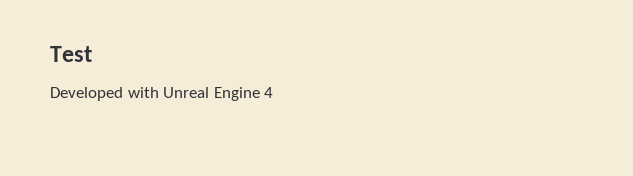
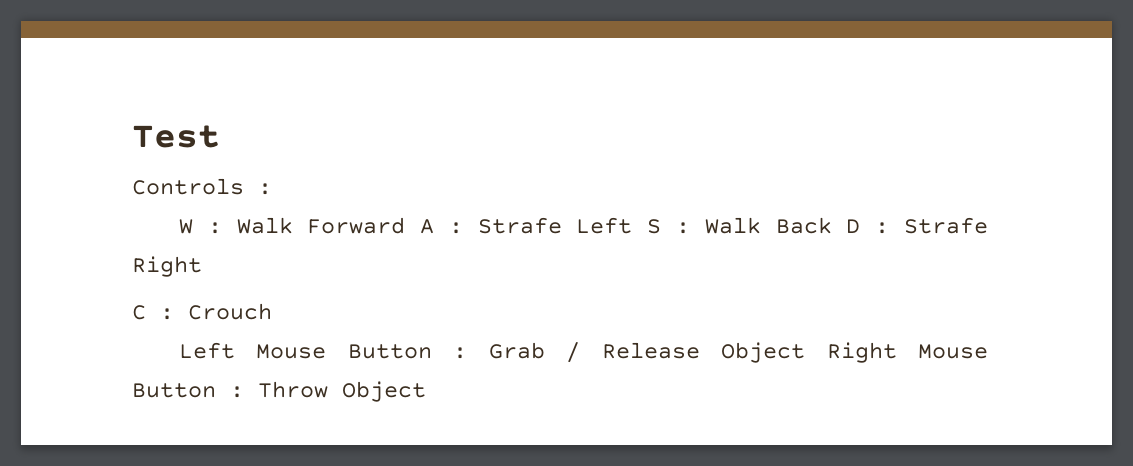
- Developed with Unreal Engine 4
+ Controls :
+ W : Walk Forward A : Strafe Left S : Walk Back D : Strafe Right
+ C : Crouch
+ Left Mouse Button : Grab / Release Object Right Mouse Button : Throw Object

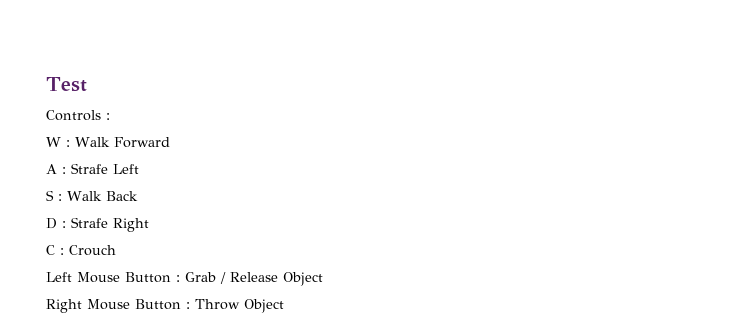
- W : Walk Forward A : Strafe Left S : Walk Back D : Strafe Right
+ W : Walk Forward
+ A : Strafe Left
+ S : Walk Back
+ D : Strafe Right
- Left Mouse Button : Grab / Release Object Right Mouse Button : Throw Object
+ Left Mouse Button : Grab / Release Object
+ Right Mouse Button : Throw Object

